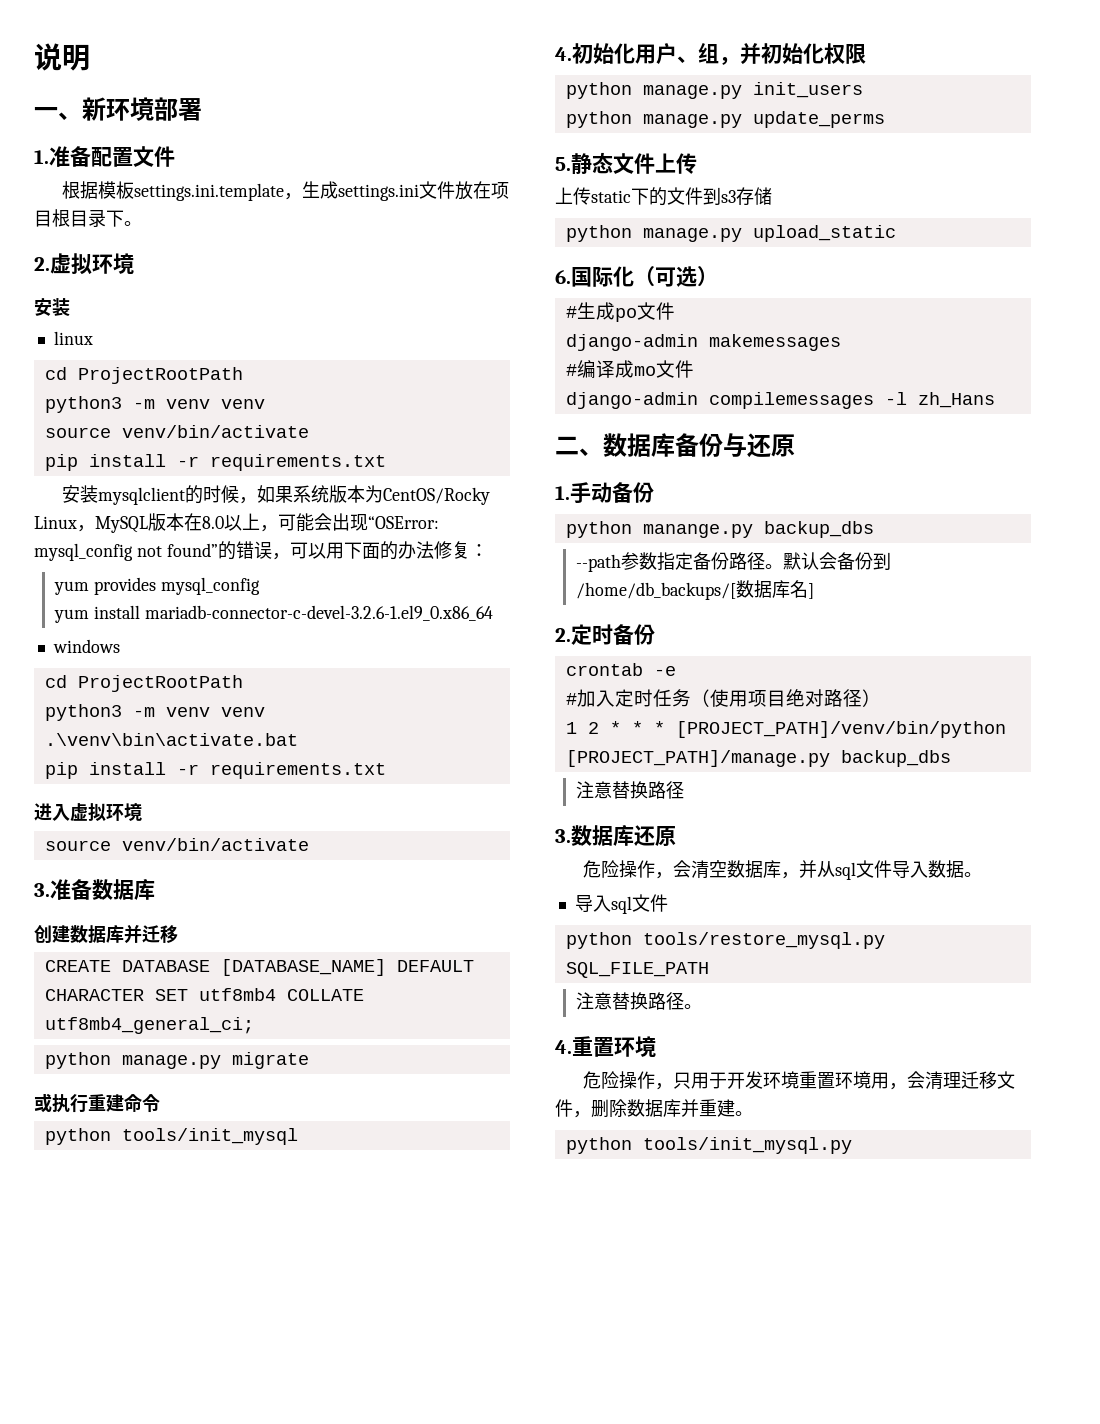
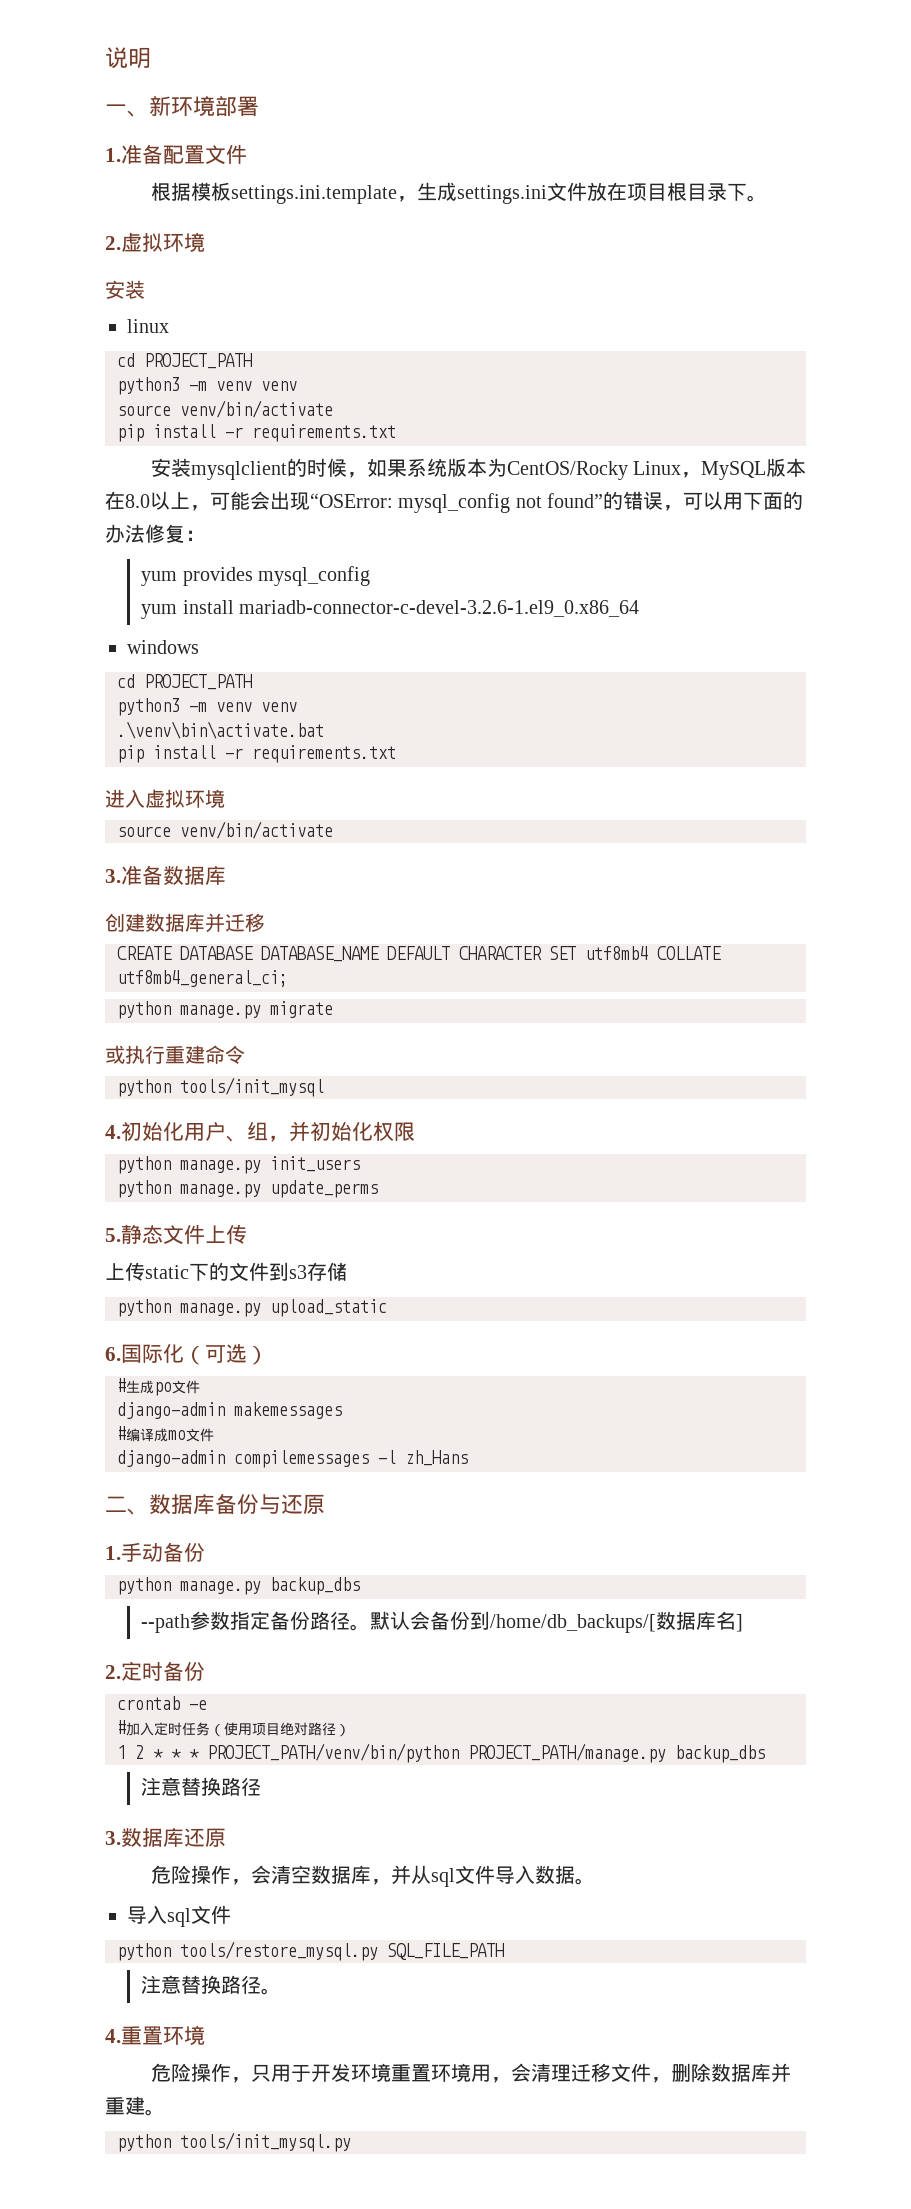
  linux
- cd ProjectRootPath
+ cd PROJECT_PATH
  windows
- cd ProjectRootPath
+ cd PROJECT_PATH
- CREATE DATABASE [DATABASE_NAME] DEFAULT CHARACTER SET utf8mb4 COLLATE utf8mb4_general_ci;
+ CREATE DATABASE DATABASE_NAME DEFAULT CHARACTER SET utf8mb4 COLLATE utf8mb4_general_ci;
- python manange.py backup_dbs
+ python manage.py backup_dbs
- 1 2 * * * [PROJECT_PATH]/venv/bin/python [PROJECT_PATH]/manage.py backup_dbs
+ 1 2 * * * PROJECT_PATH/venv/bin/python PROJECT_PATH/manage.py backup_dbs

